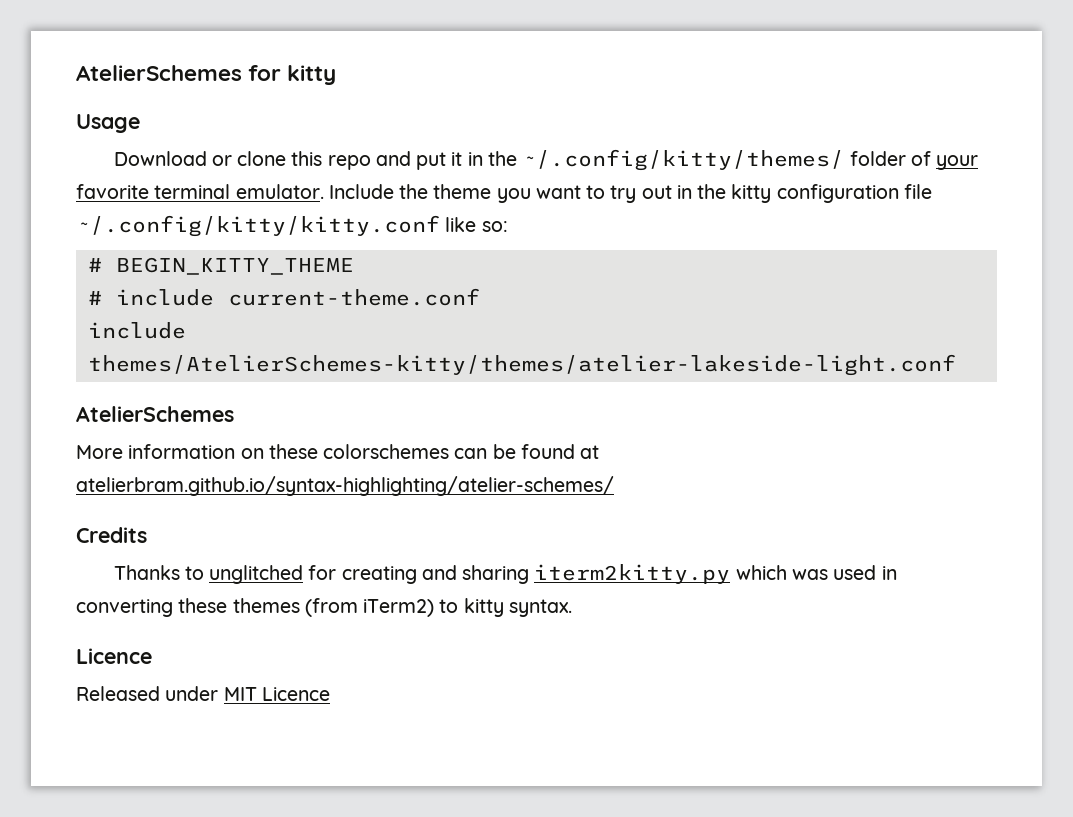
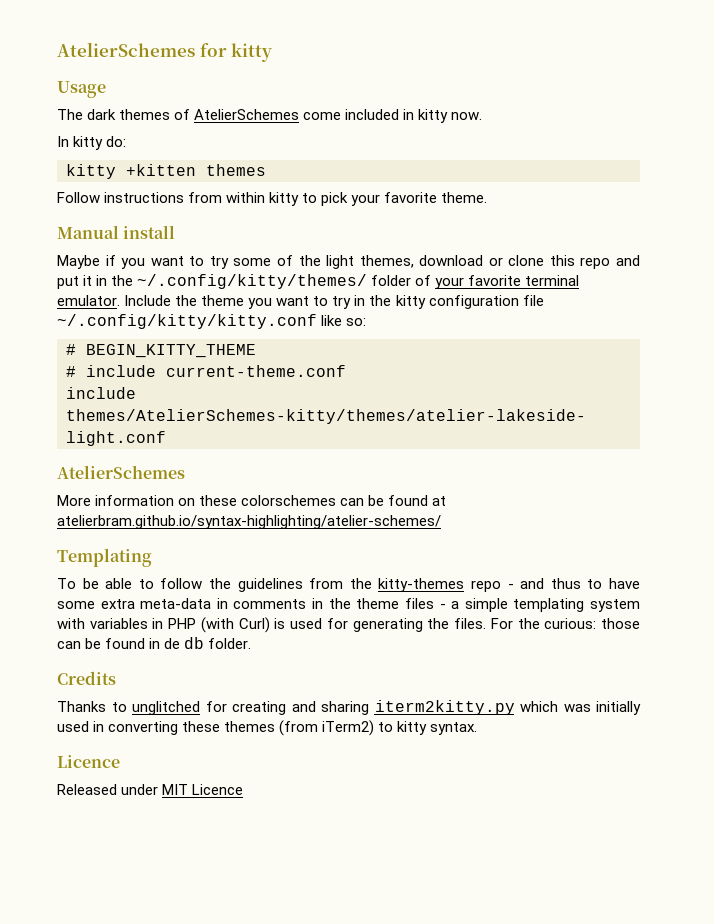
- Download or clone this repo and put it in the ~/.config/kitty/themes/ folder of your favorite terminal emulator.
+ The dark themes of AtelierSchemes come included in kitty now.
+ In kitty do:
+ kitty +kitten themes
+ Follow instructions from within kitty to pick your favorite theme.
+ Manual install
+ Maybe if you want to try some of the light themes, download or clone this repo and put it in the ~/.config/kitty/themes/ folder of your favorite terminal emulator.
- Include the theme you want to try out in the kitty configuration file ~/.config/kitty/kitty.conf like so:
+ Include the theme you want to try in the kitty configuration file ~/.config/kitty/kitty.conf like so:
+ Templating
+ To be able to follow the guidelines from the kitty-themes repo - and thus to have some extra meta-data in comments in the theme files - a simple templating system with variables in PHP (with Curl) is used for generating the files. For the curious: those can be found in de db folder.
- Thanks to unglitched for creating and sharing iterm2kitty.py which was used in converting these themes (from iTerm2) to kitty syntax.
+ Thanks to unglitched for creating and sharing iterm2kitty.py which was initially used in converting these themes (from iTerm2) to kitty syntax.

